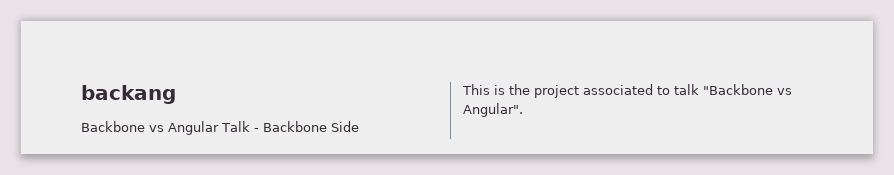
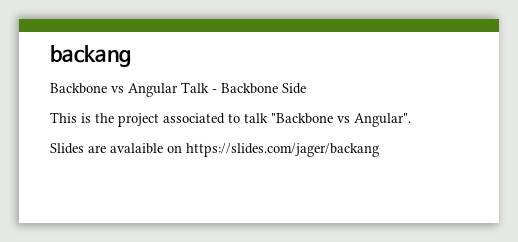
+ Slides are avalaible on https://slides.com/jager/backang

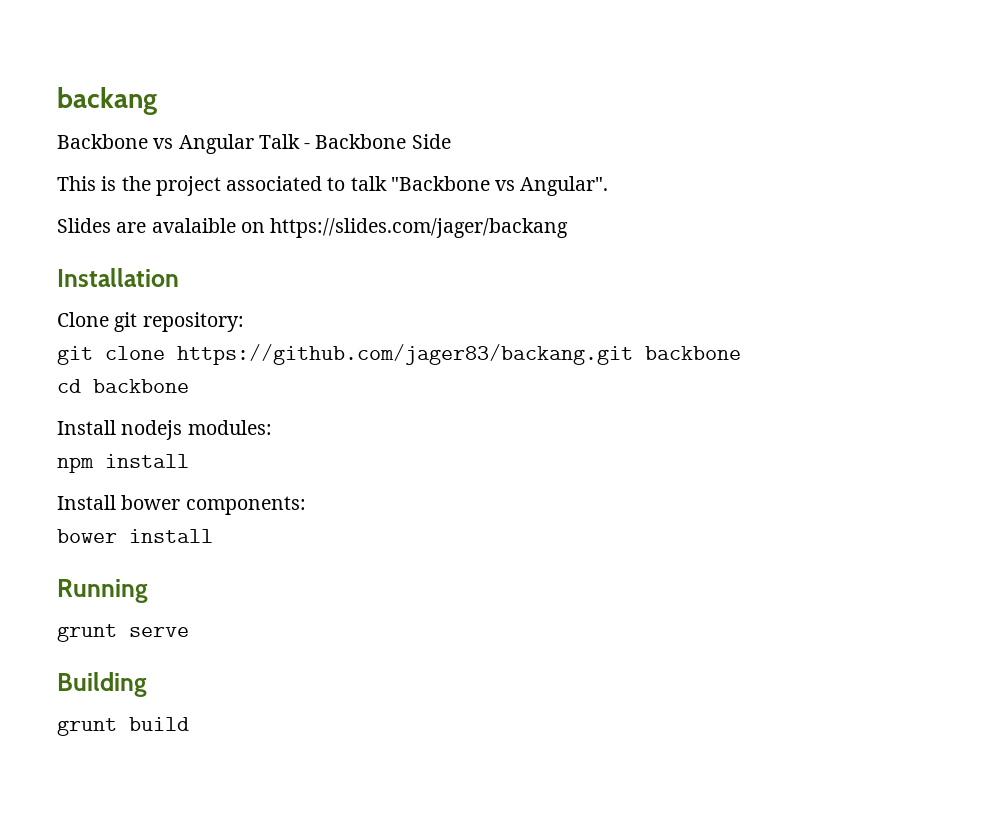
+ Installation
+ Clone git repository:
+ git clone https://github.com/jager83/backang.git backbone
+ cd backbone
+ Install nodejs modules:
+ npm install
+ Install bower components:
+ bower install
+ Running
+ grunt serve
+ Building
+ grunt build

